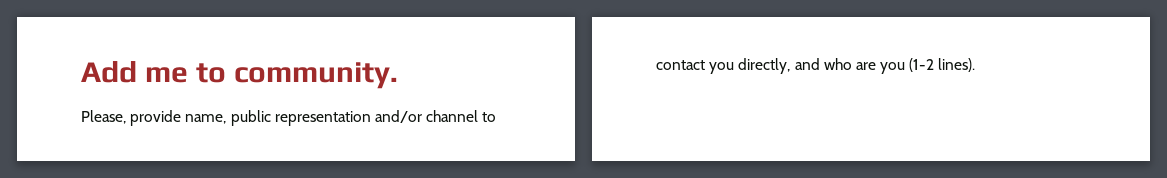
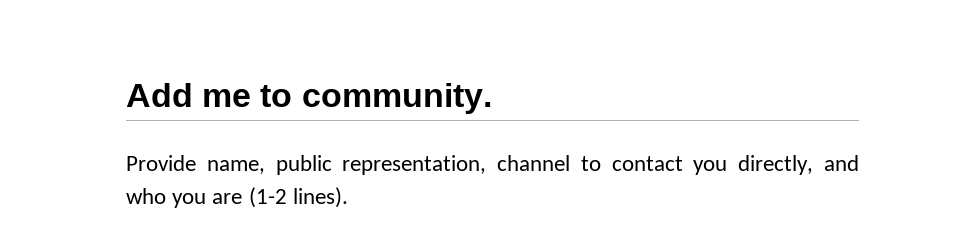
- Please, provide name, public representation and/or channel to contact you directly, and who are you (1-2 lines).
+ Provide name, public representation, channel to contact you directly, and who you are (1-2 lines).

